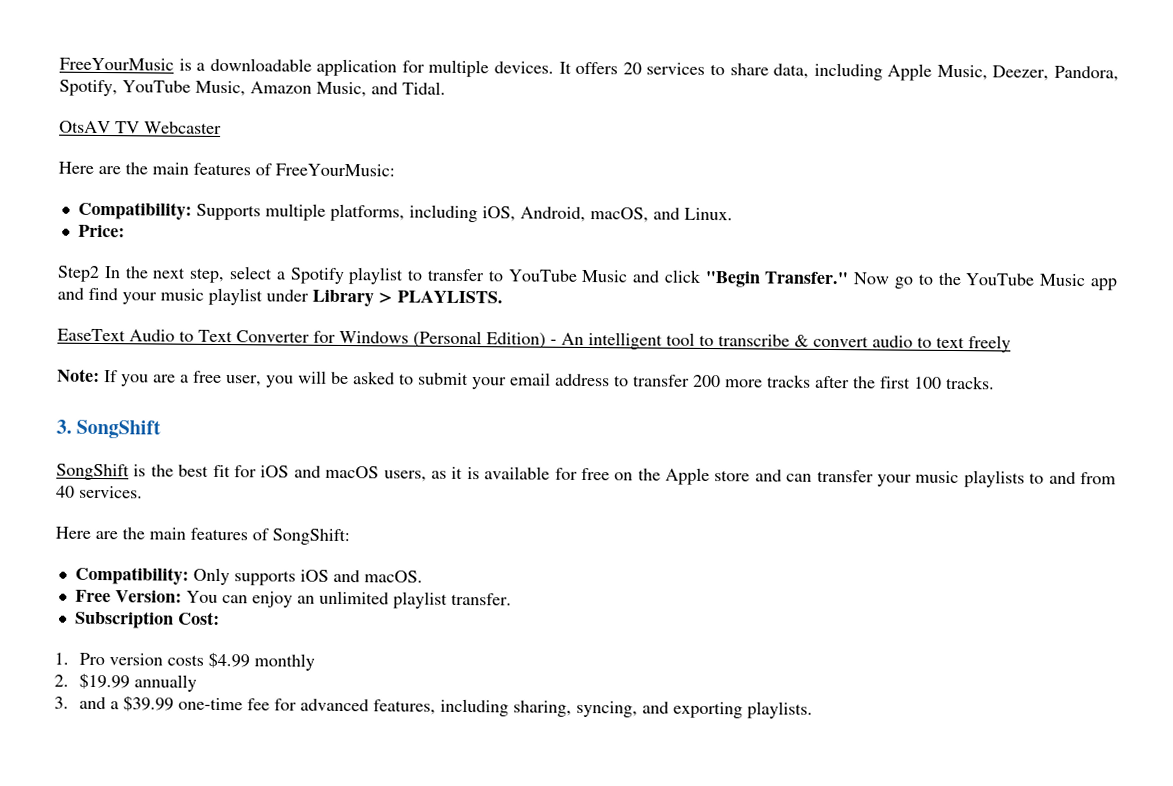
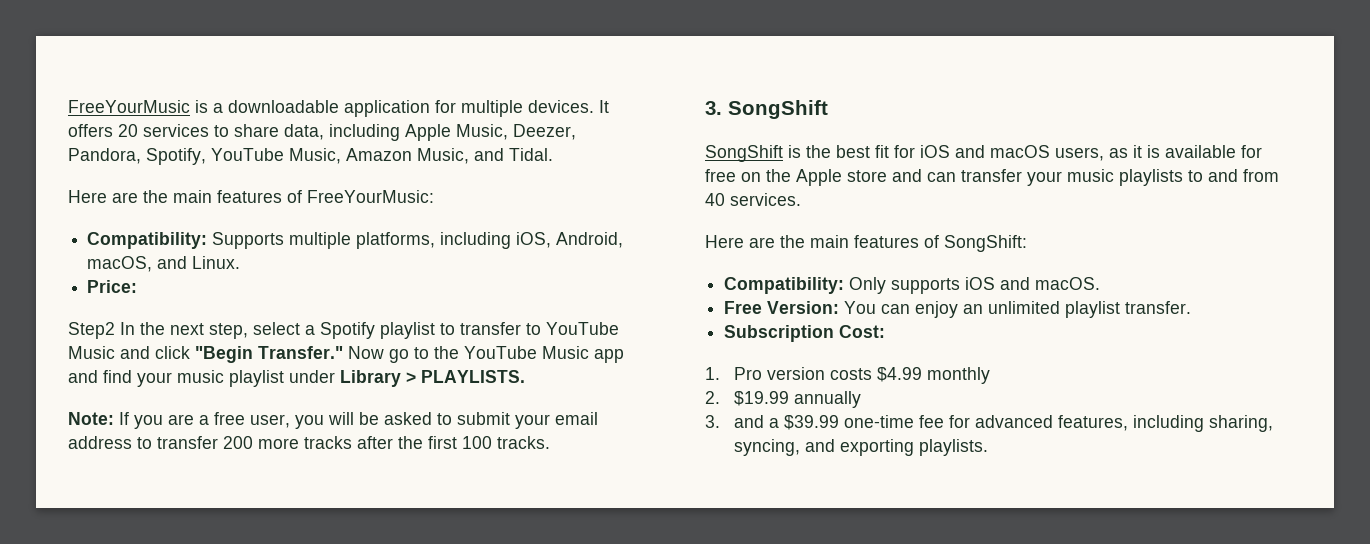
- OtsAV TV Webcaster
- EaseText Audio to Text Converter for Windows (Personal Edition) - An intelligent tool to transcribe & convert audio to text freely

